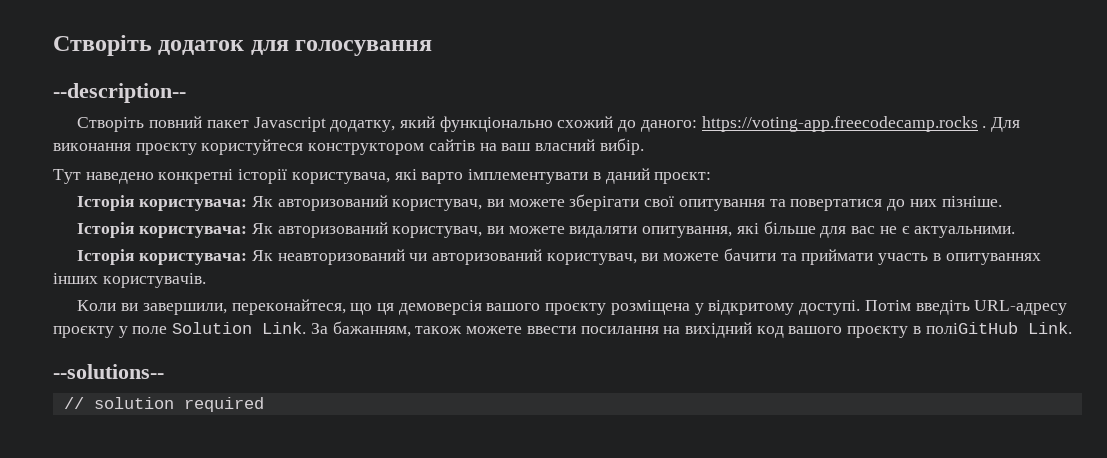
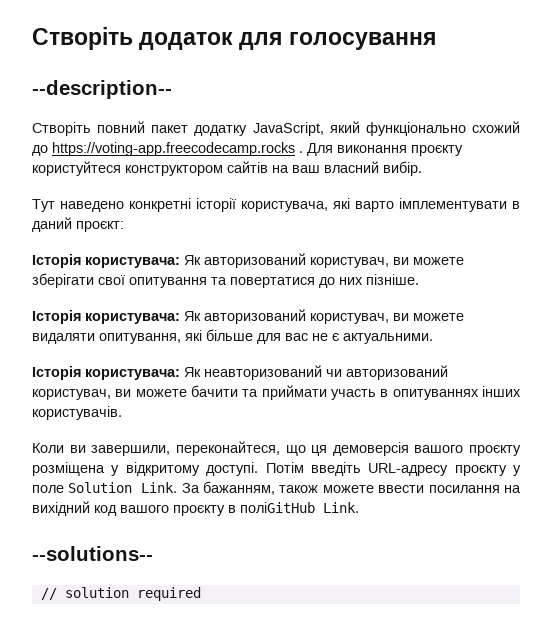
- Створіть повний пакет Javascript додатку, який функціонально схожий до даного: https://voting-app.freecodecamp.rocks .
+ Створіть повний пакет додатку JavaScript, який функціонально схожий до https://voting-app.freecodecamp.rocks .

